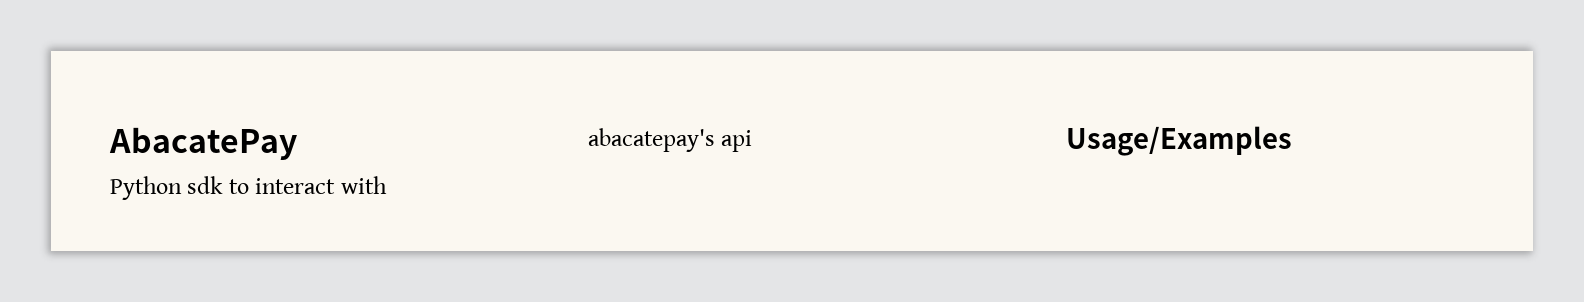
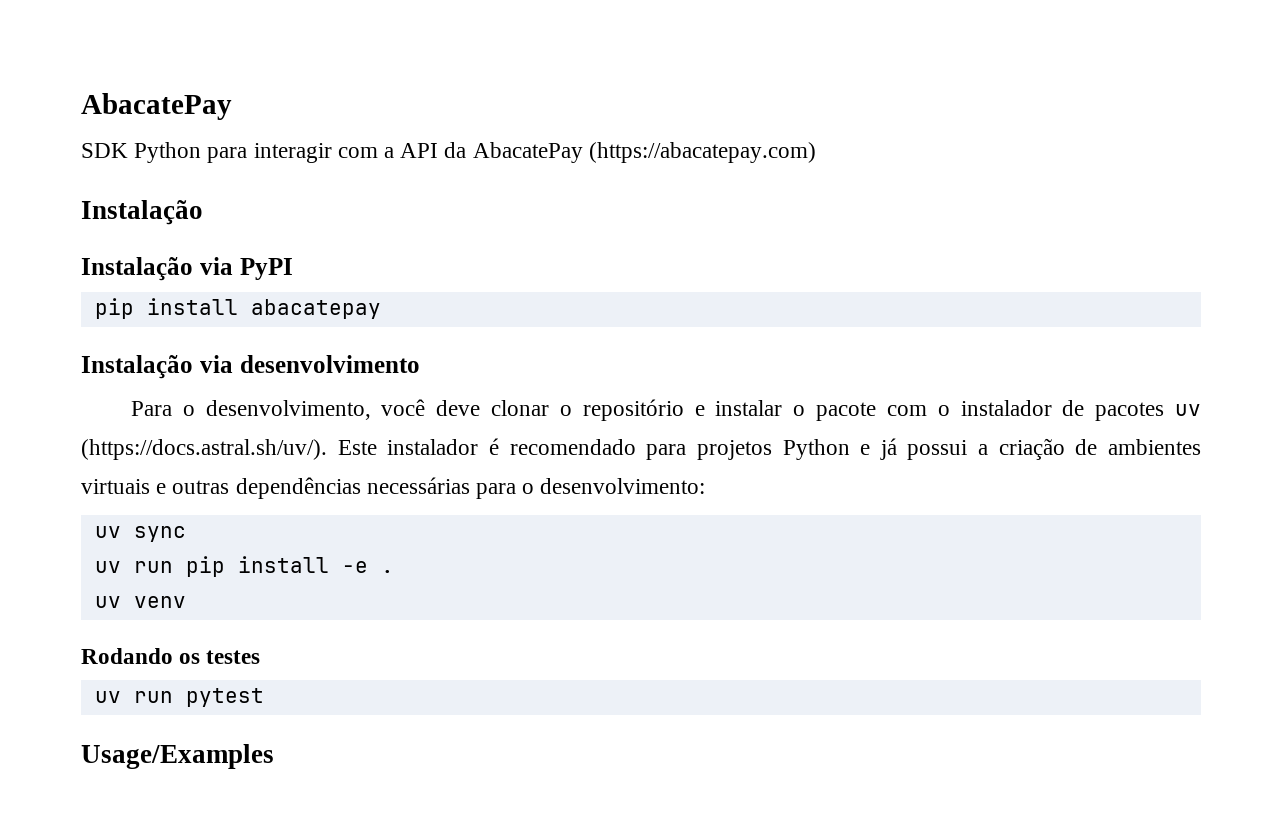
- Python sdk to interact with abacatepay's api
+ SDK Python para interagir com a API da AbacatePay (https://abacatepay.com)
+ Instalação
+ Instalação via PyPI
+ pip install abacatepay
+ Instalação via desenvolvimento
+ Para o desenvolvimento, você deve clonar o repositório e instalar o pacote com o instalador de pacotes uv (https://docs.astral.sh/uv/). Este instalador é recomendado para projetos Python e já possui a criação de ambientes virtuais e outras dependências necessárias para o desenvolvimento:
+ uv sync
+ uv run pip install -e .
+ uv venv
+ Rodando os testes
+ uv run pytest

